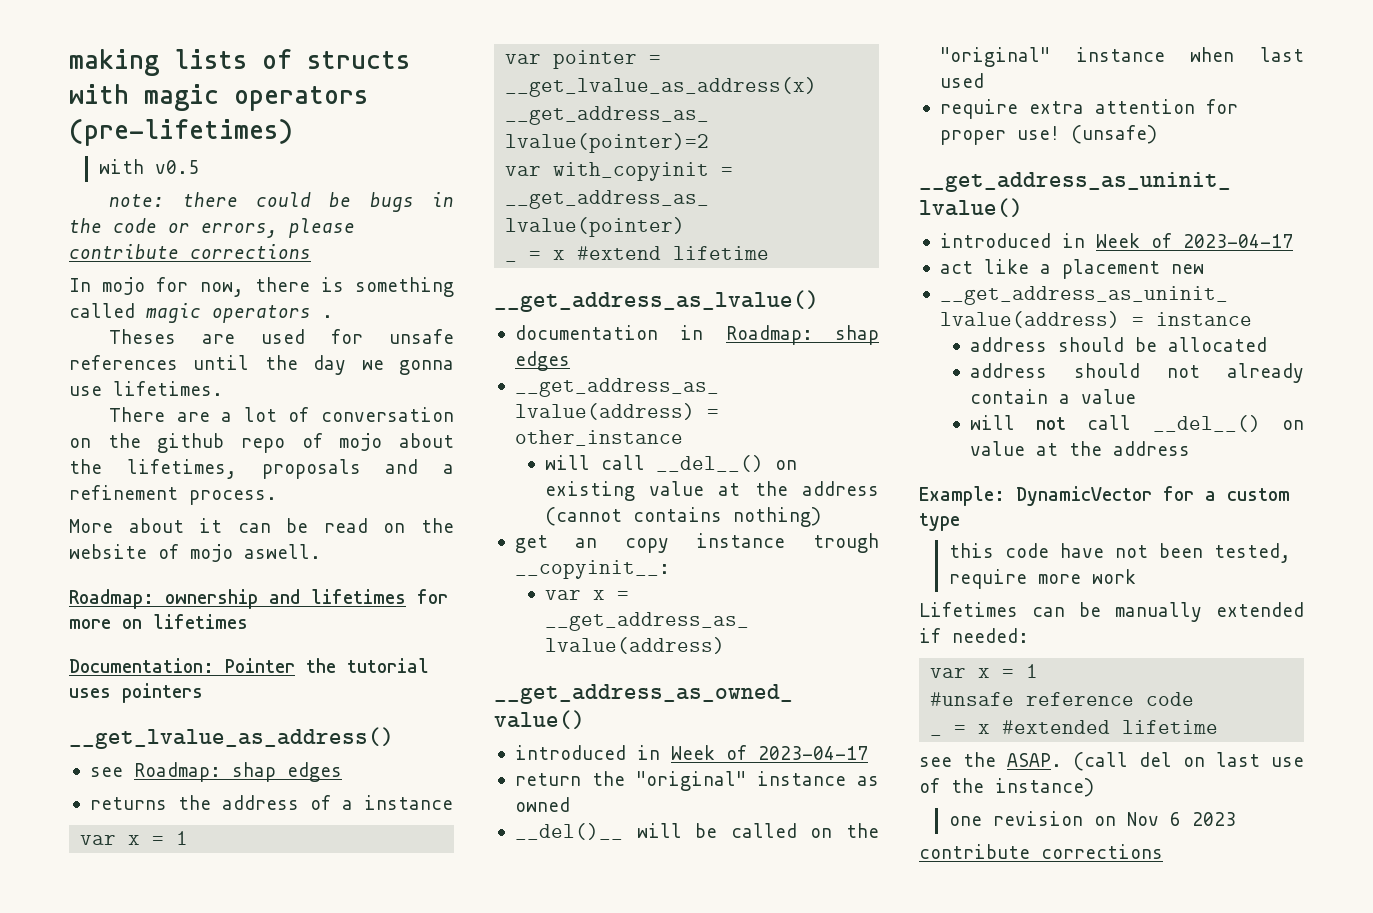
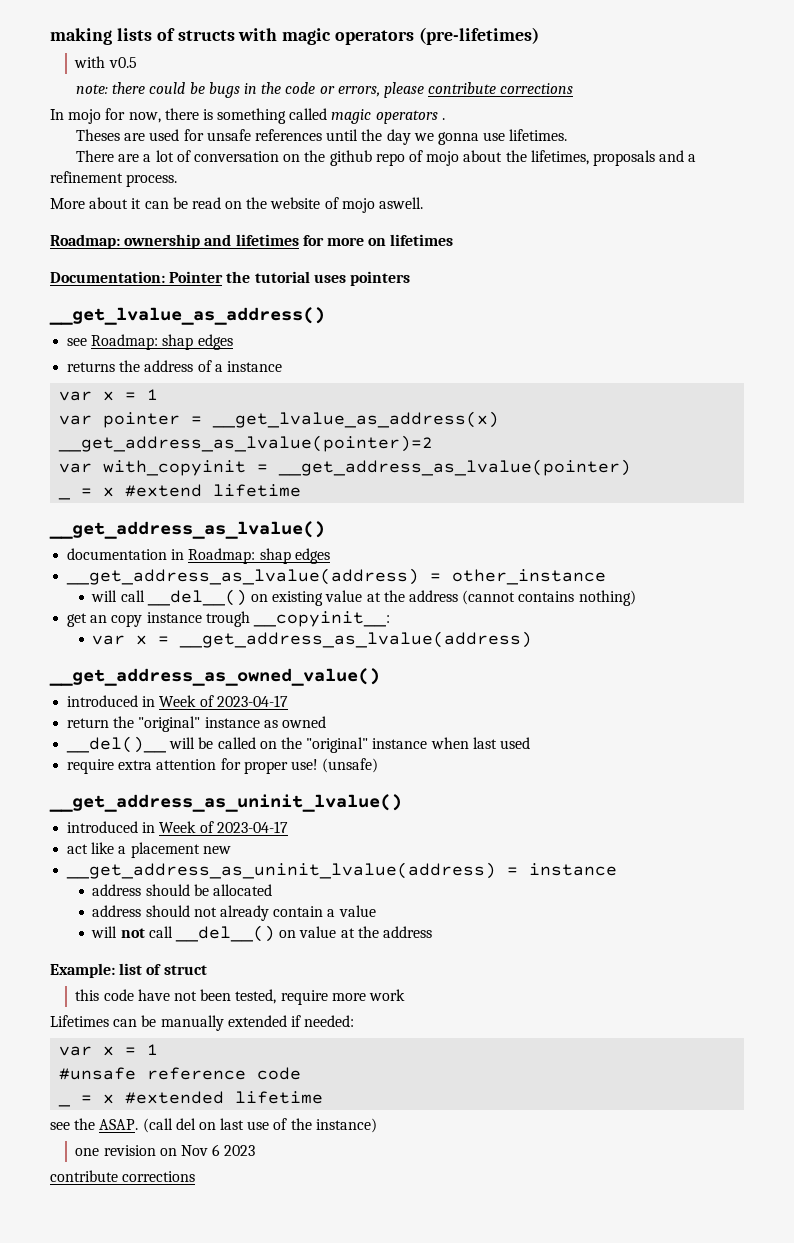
- Example: DynamicVector for a custom type
+ Example: list of struct

